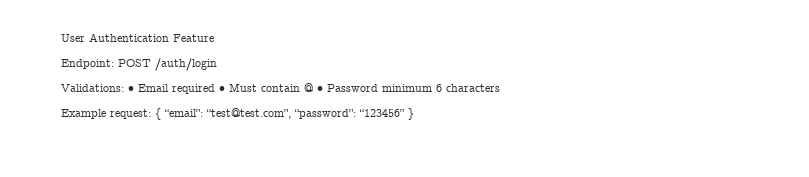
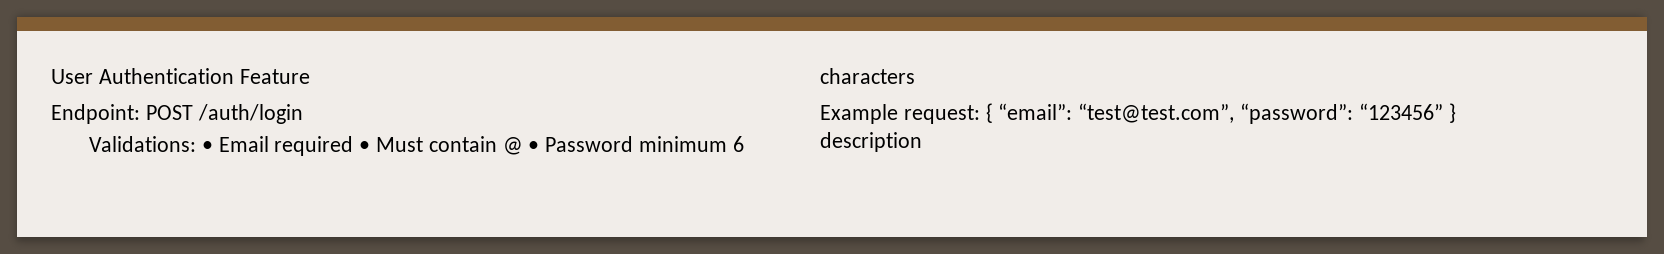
- Example request: { “email”: “test@test.com”, “password”: “123456” }
+ Example request: { “email”: “test@test.com”, “password”: “123456” } description

